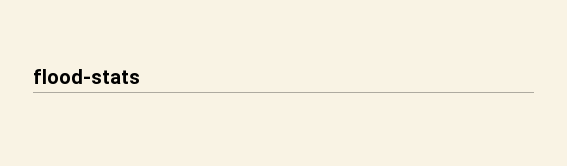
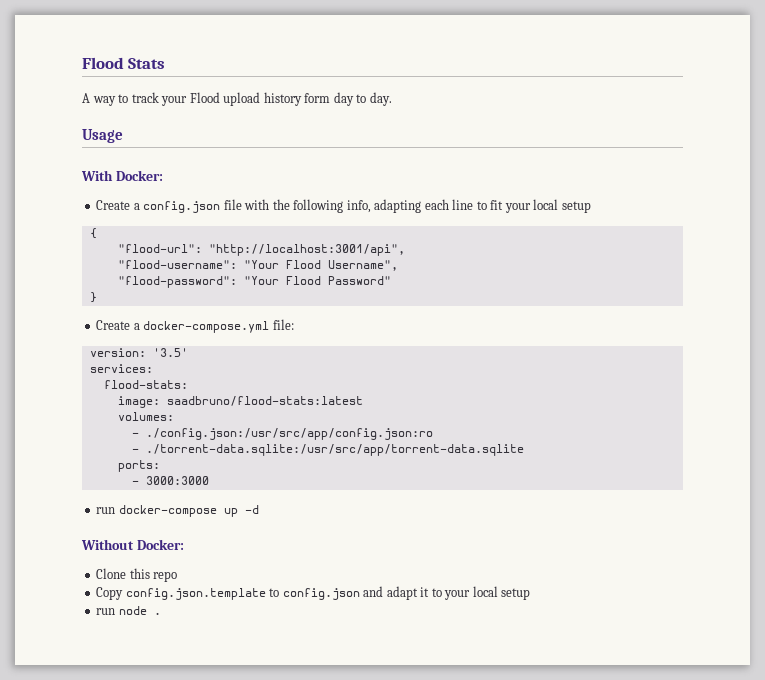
- flood-stats
+ Flood Stats
+ A way to track your Flood upload history form day to day.
+ Usage
+ With Docker:
+ Create a config.json file with the following info, adapting each line to fit your local setup
+ {
+ "flood-url": "http://localhost:3001/api",
+ "flood-username": "Your Flood Username",
+ "flood-password": "Your Flood Password"
+ }
+ Create a docker-compose.yml file:
+ version: '3.5'
+ services:
+ flood-stats:
+ image: saadbruno/flood-stats:latest
+ volumes:
+ - ./config.json:/usr/src/app/config.json:ro
+ - ./torrent-data.sqlite:/usr/src/app/torrent-data.sqlite
+ ports:
+ - 3000:3000
+ run docker-compose up -d
+ Without Docker:
+ Clone this repo
+ Copy config.json.template to config.json and adapt it to your local setup
+ run node .

